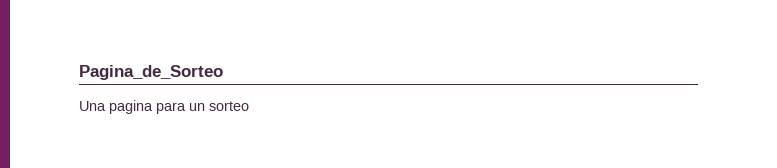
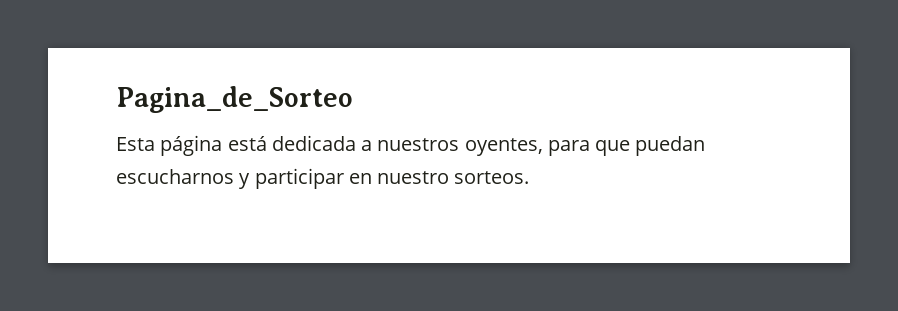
- Una pagina para un sorteo
+ Esta página está dedicada a nuestros oyentes, para que puedan escucharnos y participar en nuestro sorteos.

